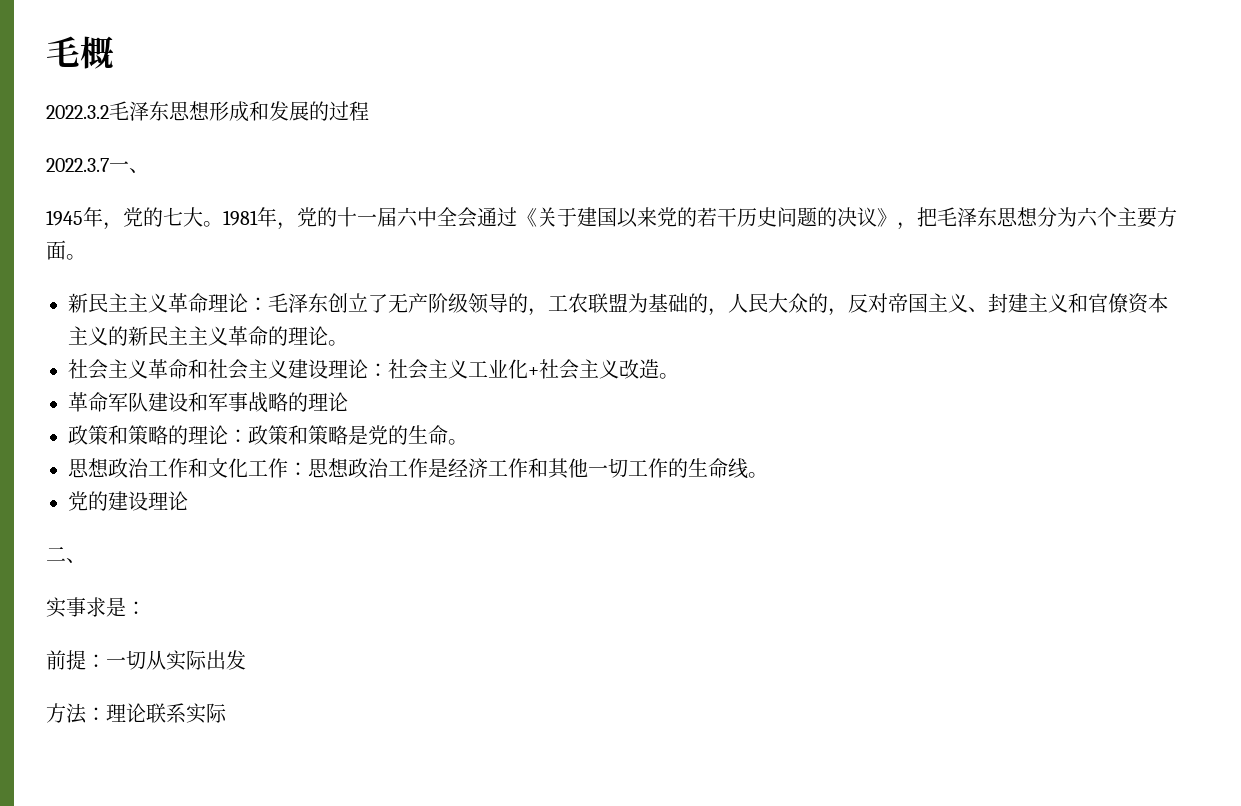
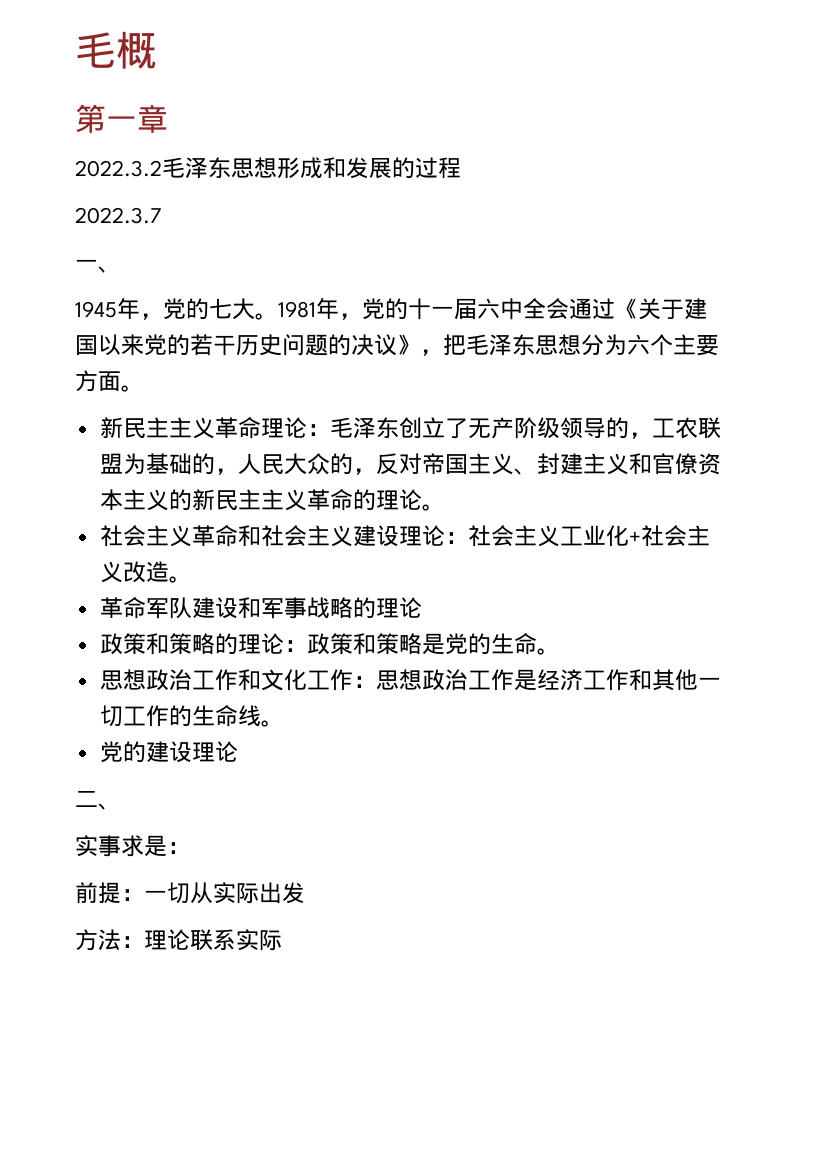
+ 第一章
- 2022.3.7一、
+ 2022.3.7
+ 一、

